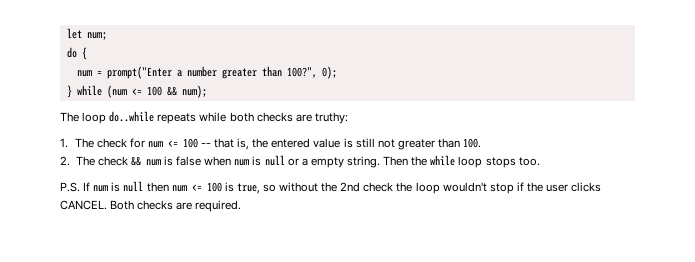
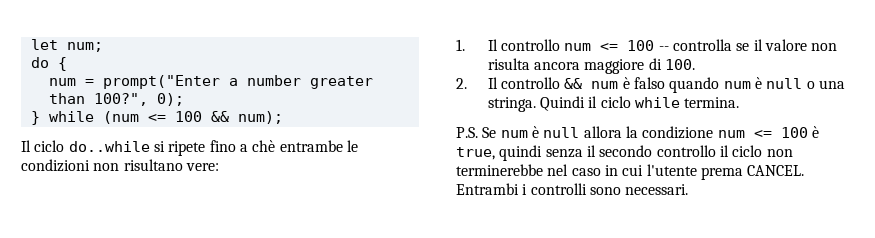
- The loop do..while repeats while both checks are truthy:
- 1. The check for num <= 100 -- that is, the entered value is still not greater than 100.
- 2. The check && num is false when num is null or a empty string. Then the while loop stops too.
- P.S. If num is null then num <= 100 is true, so without the 2nd check the loop wouldn't stop if the user clicks CANCEL. Both checks are required.
+ Il ciclo do..while si ripete fino a chè entrambe le condizioni non risultano vere:
+ 1. Il controllo num <= 100 -- controlla se il valore non risulta ancora maggiore di 100.
+ 2. Il controllo && num è falso quando num è null o una stringa. Quindi il ciclo while termina.
+ P.S. Se num è null allora la condizione num <= 100 è true, quindi senza il secondo controllo il ciclo non terminerebbe nel caso in cui l'utente prema CANCEL. Entrambi i controlli sono necessari.

